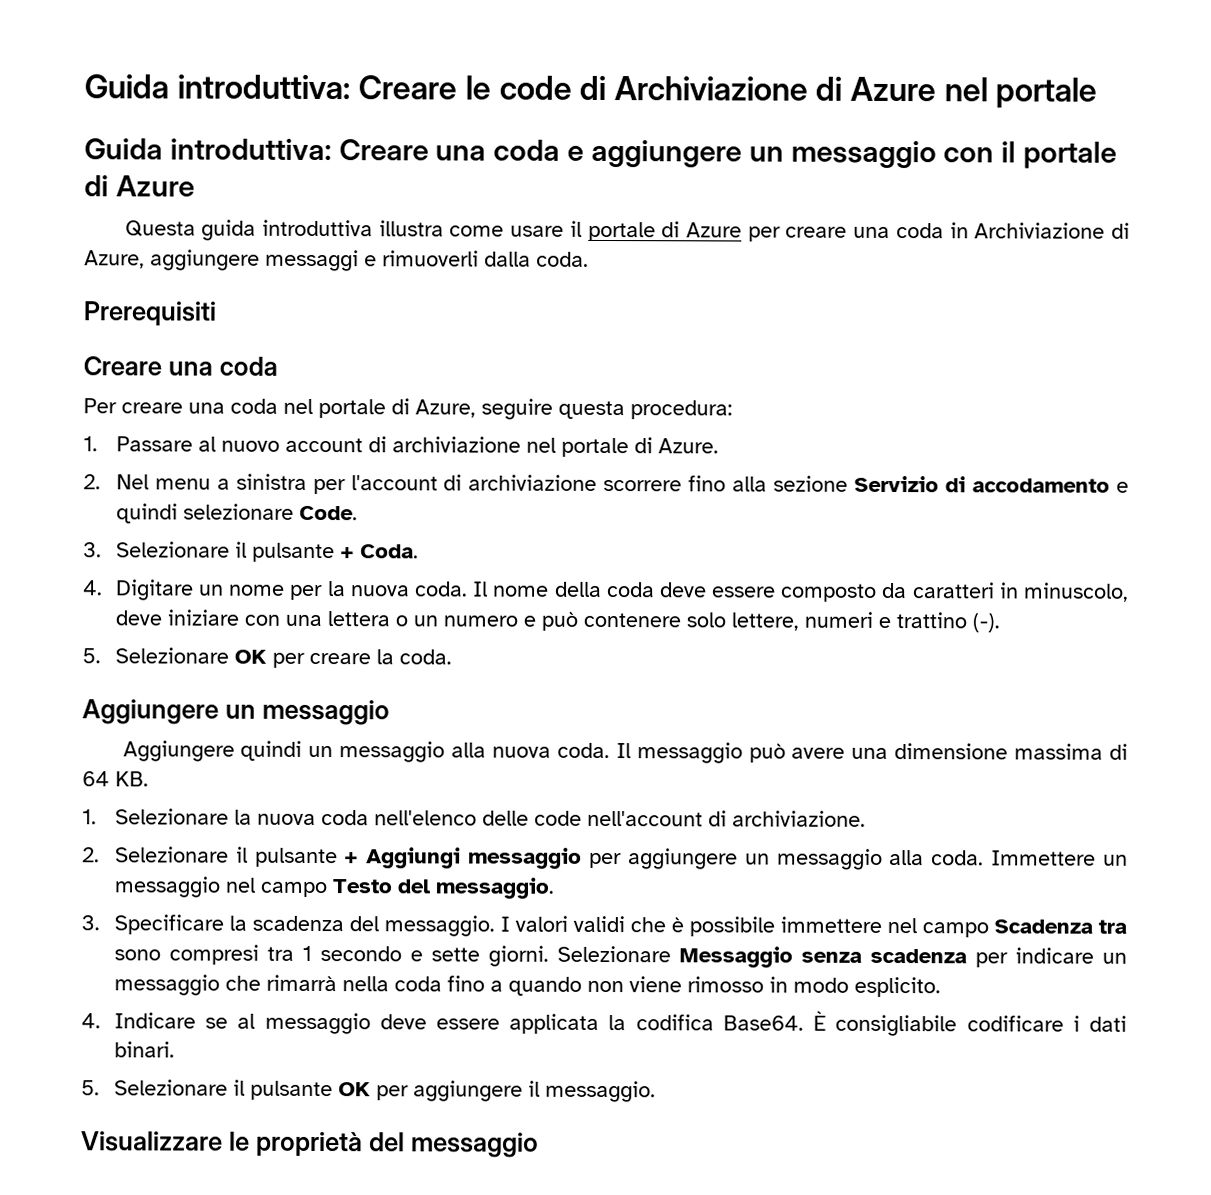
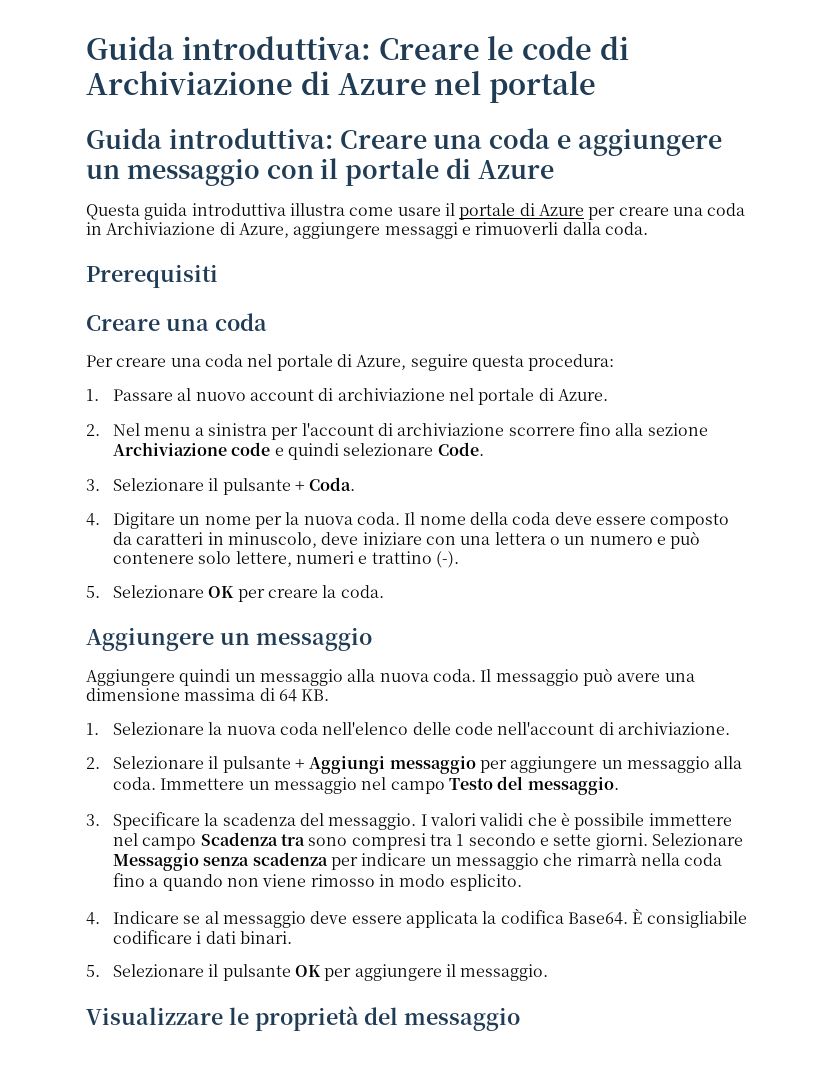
- 2. Nel menu a sinistra per l'account di archiviazione scorrere fino alla sezione Servizio di accodamento e quindi selezionare Code.
+ 2. Nel menu a sinistra per l'account di archiviazione scorrere fino alla sezione Archiviazione code e quindi selezionare Code.

